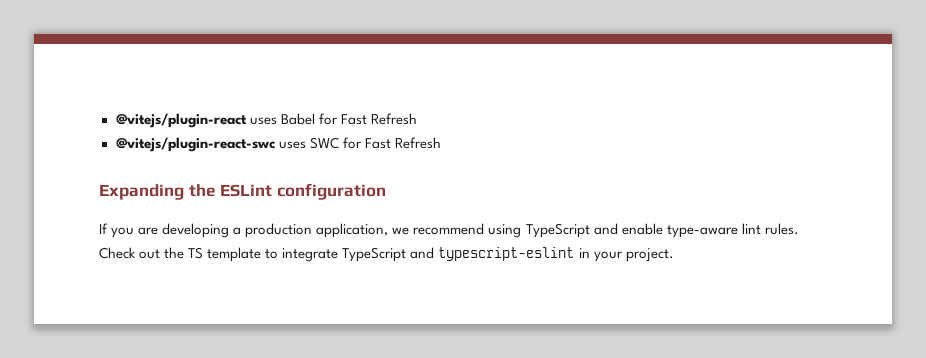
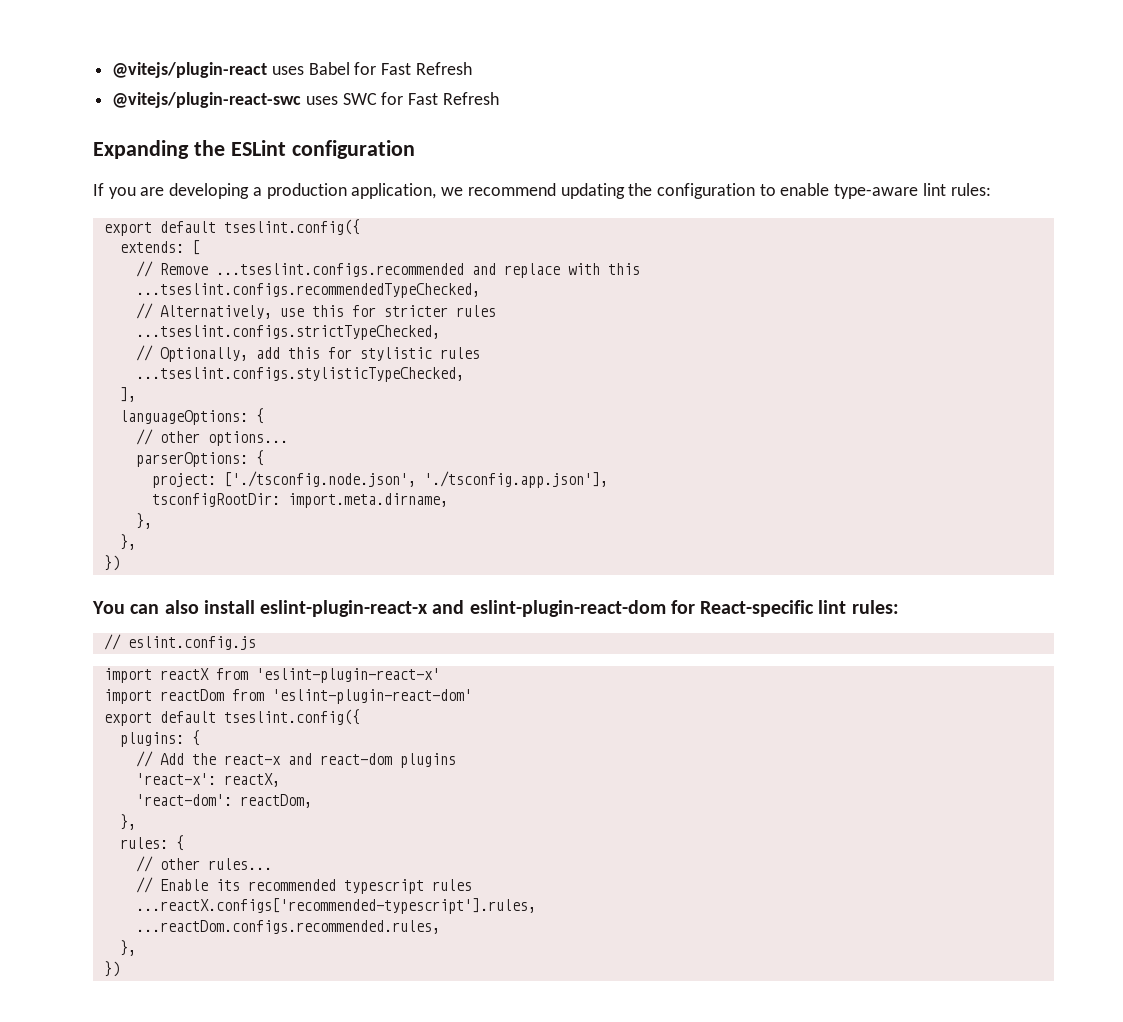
- If you are developing a production application, we recommend using TypeScript and enable type-aware lint rules. Check out the TS template to integrate TypeScript and typescript-eslint in your project.
+ If you are developing a production application, we recommend updating the configuration to enable type-aware lint rules:
+ export default tseslint.config({
+ extends: [
+ // Remove ...tseslint.configs.recommended and replace with this
+ ...tseslint.configs.recommendedTypeChecked,
+ // Alternatively, use this for stricter rules
+ ...tseslint.configs.strictTypeChecked,
+ // Optionally, add this for stylistic rules
+ ...tseslint.configs.stylisticTypeChecked,
+ ],
+ languageOptions: {
+ // other options...
+ parserOptions: {
+ project: ['./tsconfig.node.json', './tsconfig.app.json'],
+ tsconfigRootDir: import.meta.dirname,
+ },
+ },
+ })
+ You can also install eslint-plugin-react-x and eslint-plugin-react-dom for React-specific lint rules:
+ // eslint.config.js
+ import reactX from 'eslint-plugin-react-x'
+ import reactDom from 'eslint-plugin-react-dom'
+ export default tseslint.config({
+ plugins: {
+ // Add the react-x and react-dom plugins
+ 'react-x': reactX,
+ 'react-dom': reactDom,
+ },
+ rules: {
+ // other rules...
+ // Enable its recommended typescript rules
+ ...reactX.configs['recommended-typescript'].rules,
+ ...reactDom.configs.recommended.rules,
+ },
+ })

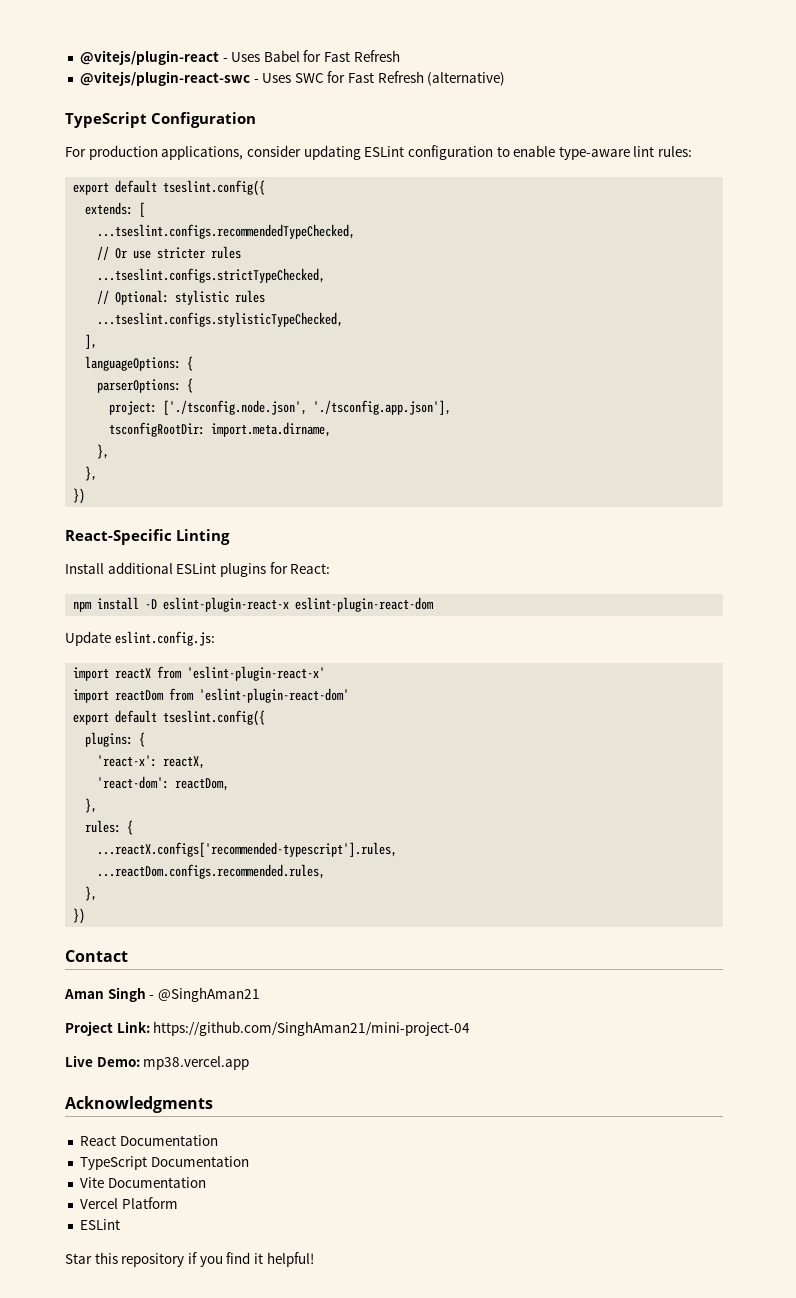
- @vitejs/plugin-react uses Babel for Fast Refresh
+ @vitejs/plugin-react - Uses Babel for Fast Refresh
- @vitejs/plugin-react-swc uses SWC for Fast Refresh
- Expanding the ESLint configuration
- If you are developing a production application, we recommend updating the configuration to enable type-aware lint rules:
+ @vitejs/plugin-react-swc - Uses SWC for Fast Refresh (alternative)
+ TypeScript Configuration
+ For production applications, consider updating ESLint configuration to enable type-aware lint rules:
- // Remove ...tseslint.configs.recommended and replace with this
  ...tseslint.configs.recommendedTypeChecked,
- // Alternatively, use this for stricter rules
+ // Or use stricter rules
- // Optionally, add this for stylistic rules
+ // Optional: stylistic rules
- // other options...
- You can also install eslint-plugin-react-x and eslint-plugin-react-dom for React-specific lint rules:
- // eslint.config.js
+ React-Specific Linting
+ Install additional ESLint plugins for React:
+ npm install -D eslint-plugin-react-x eslint-plugin-react-dom
+ Update eslint.config.js:
- // Add the react-x and react-dom plugins
- // other rules...
- // Enable its recommended typescript rules
  ...reactX.configs['recommended-typescript'].rules,
  ...reactDom.configs.recommended.rules,
  },
  })
+ Contact
+ Aman Singh - @SinghAman21
+ Project Link: https://github.com/SinghAman21/mini-project-04
+ Live Demo: mp38.vercel.app
+ Acknowledgments
+ React Documentation
+ TypeScript Documentation
+ Vite Documentation
+ Vercel Platform
+ ESLint
+ Star this repository if you find it helpful!

